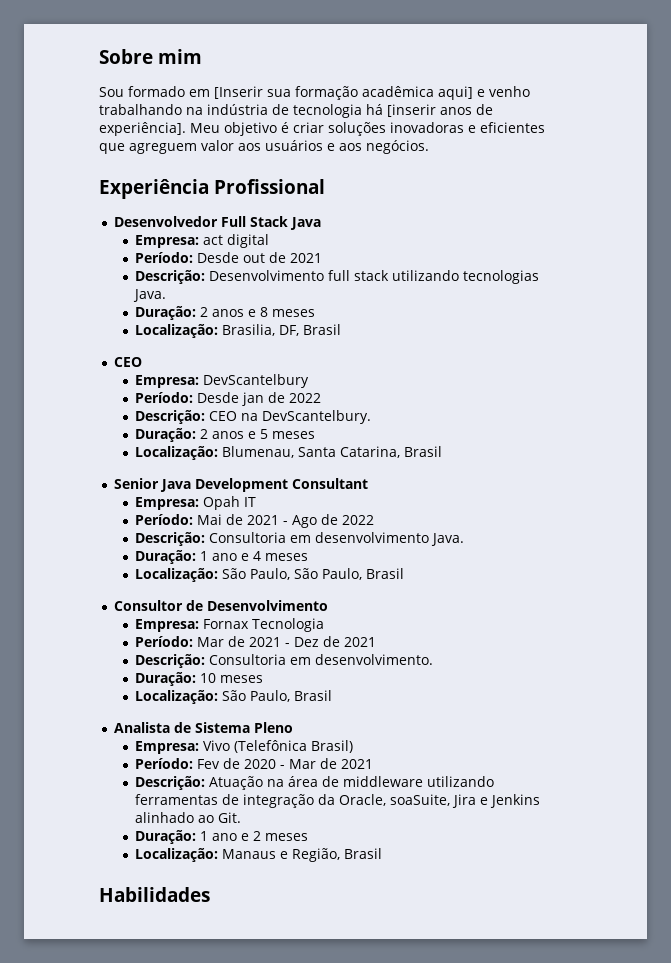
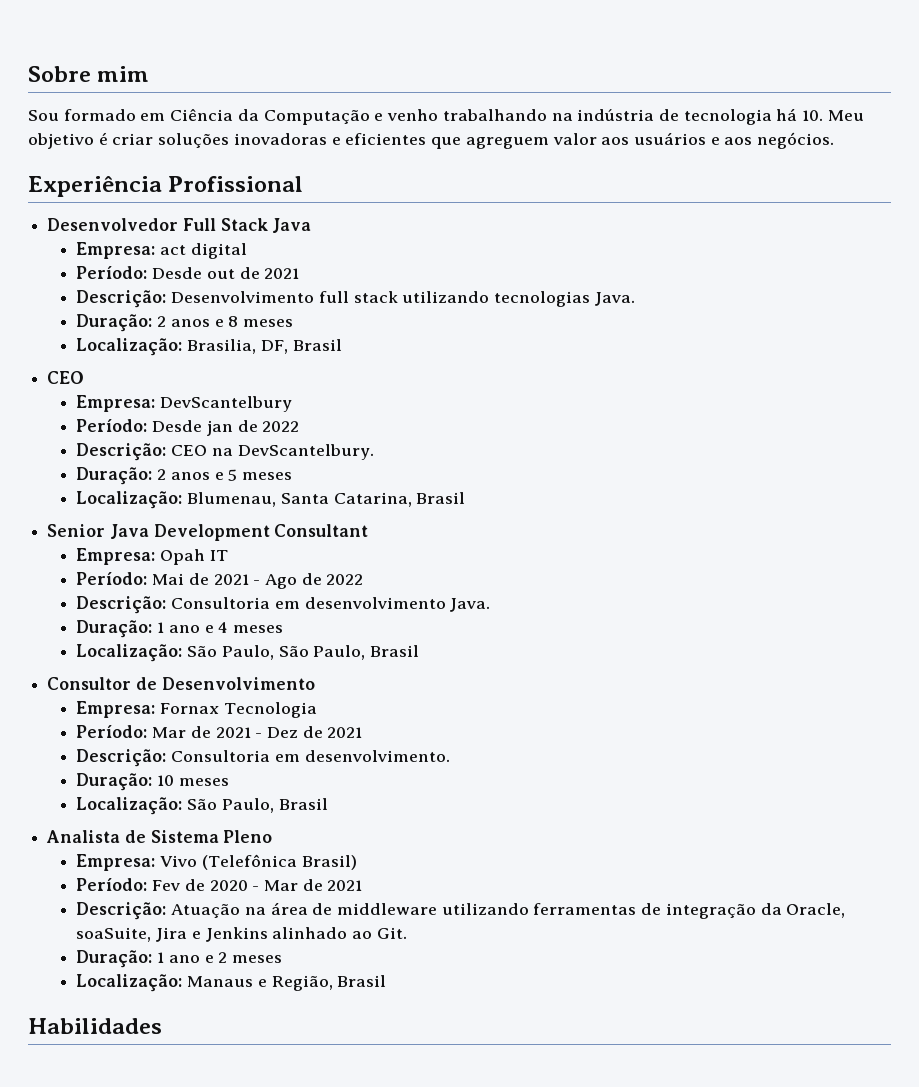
- Sou formado em [Inserir sua formação acadêmica aqui] e venho trabalhando na indústria de tecnologia há [inserir anos de experiência]. Meu objetivo é criar soluções inovadoras e eficientes que agreguem valor aos usuários e aos negócios.
+ Sou formado em Ciência da Computação e venho trabalhando na indústria de tecnologia há 10. Meu objetivo é criar soluções inovadoras e eficientes que agreguem valor aos usuários e aos negócios.

